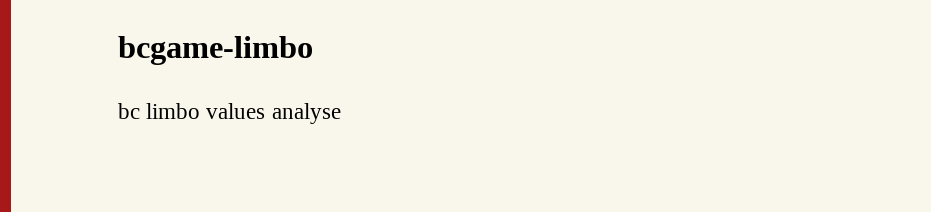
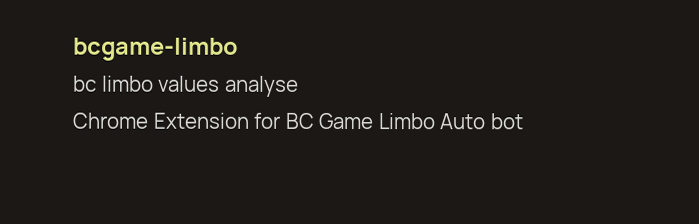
+ Chrome Extension for BC Game Limbo Auto bot

